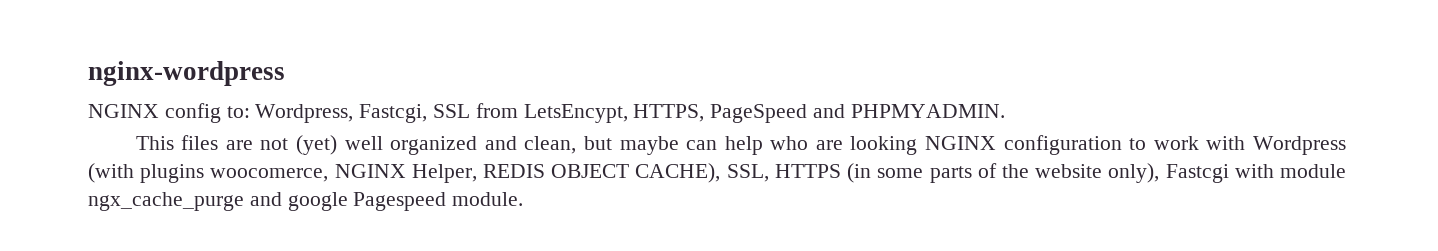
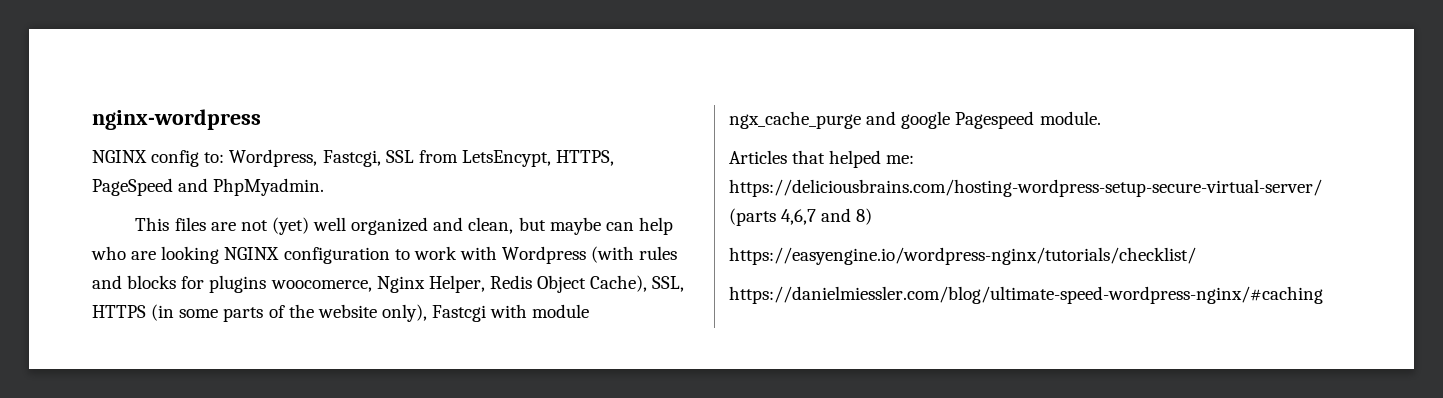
- NGINX config to: Wordpress, Fastcgi, SSL from LetsEncypt, HTTPS, PageSpeed and PHPMYADMIN.
+ NGINX config to: Wordpress, Fastcgi, SSL from LetsEncypt, HTTPS, PageSpeed and PhpMyadmin.
- This files are not (yet) well organized and clean, but maybe can help who are looking NGINX configuration to work with Wordpress (with plugins woocomerce, NGINX Helper, REDIS OBJECT CACHE), SSL, HTTPS (in some parts of the website only), Fastcgi with module ngx_cache_purge and google Pagespeed module.
+ This files are not (yet) well organized and clean, but maybe can help who are looking NGINX configuration to work with Wordpress (with rules and blocks for plugins woocomerce, Nginx Helper, Redis Object Cache), SSL, HTTPS (in some parts of the website only), Fastcgi with module ngx_cache_purge and google Pagespeed module.
+ Articles that helped me: https://deliciousbrains.com/hosting-wordpress-setup-secure-virtual-server/ (parts 4,6,7 and 8)
+ https://easyengine.io/wordpress-nginx/tutorials/checklist/
+ https://danielmiessler.com/blog/ultimate-speed-wordpress-nginx/#caching

